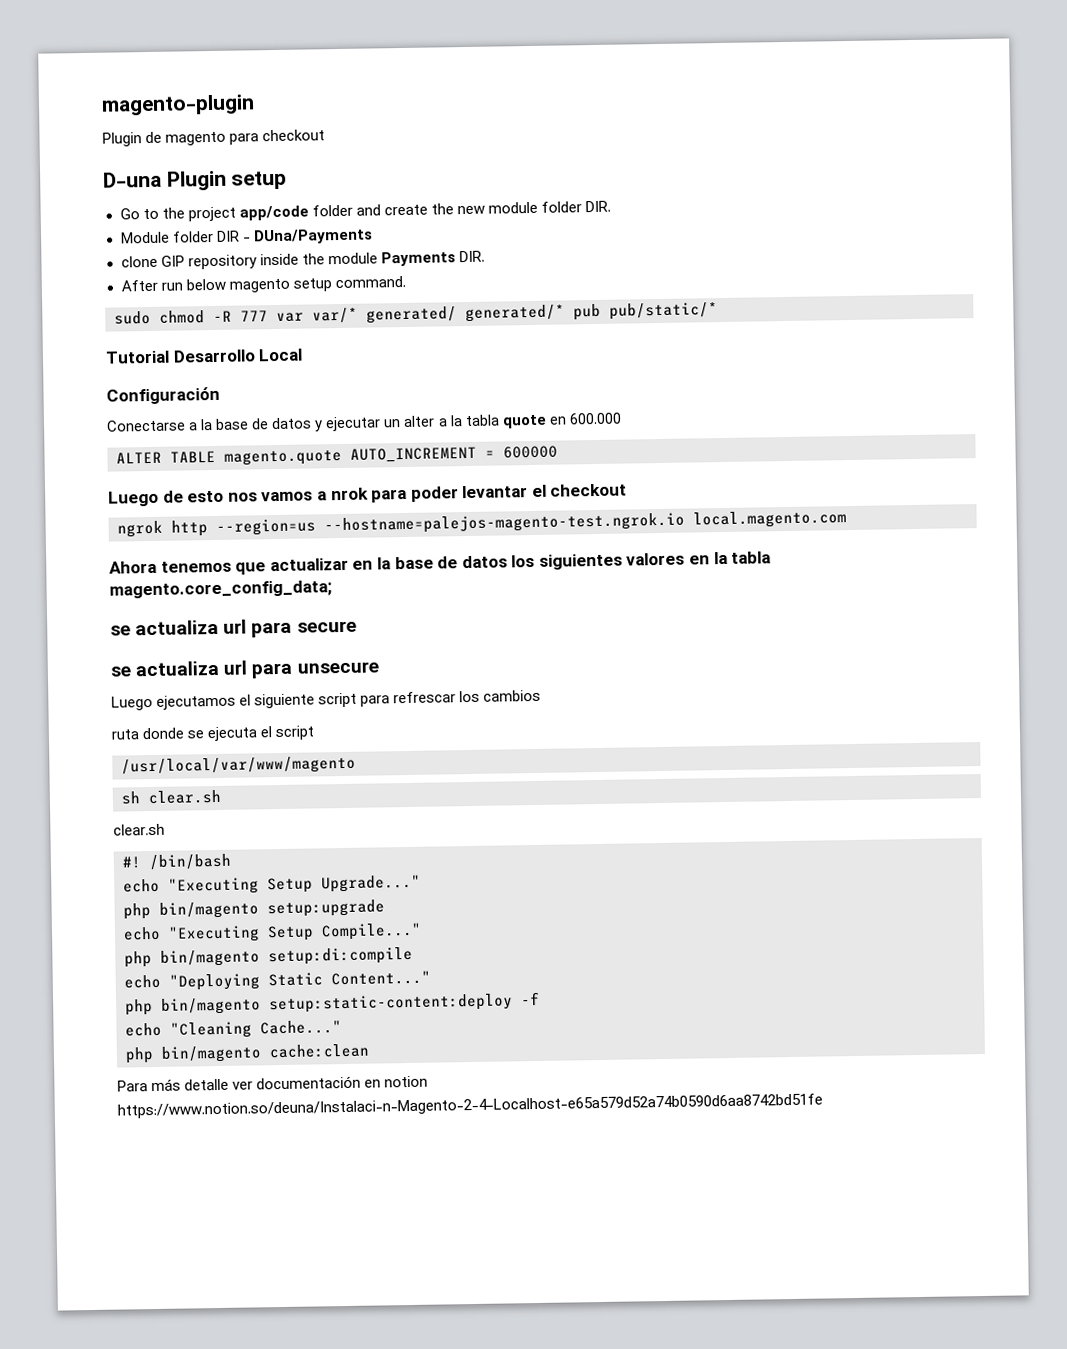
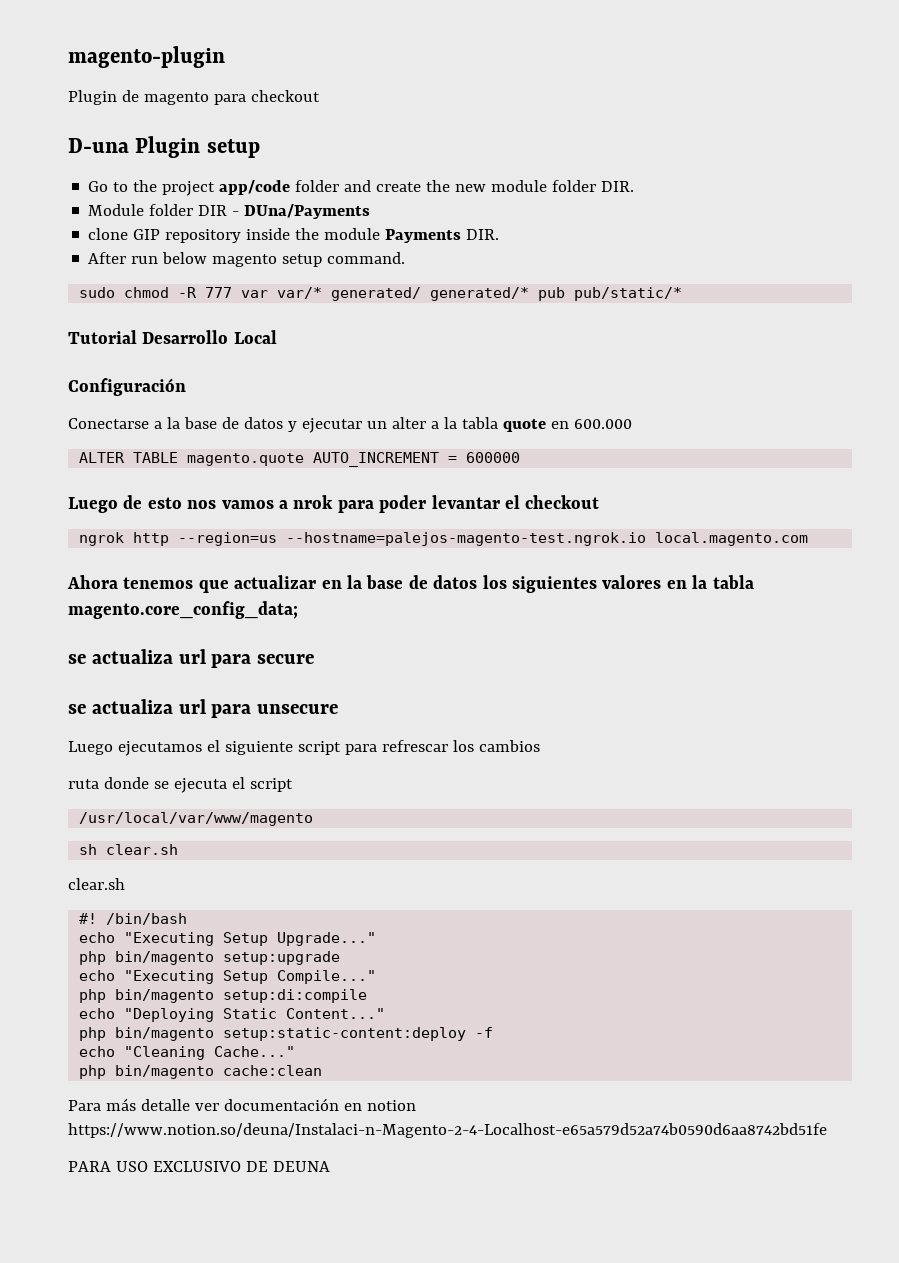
+ PARA USO EXCLUSIVO DE DEUNA

